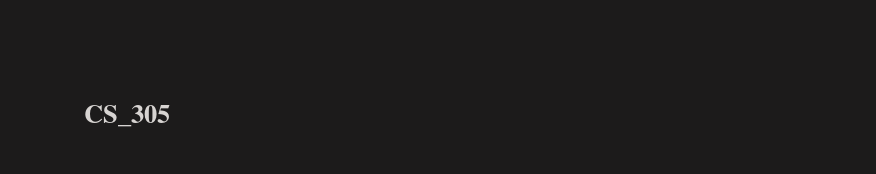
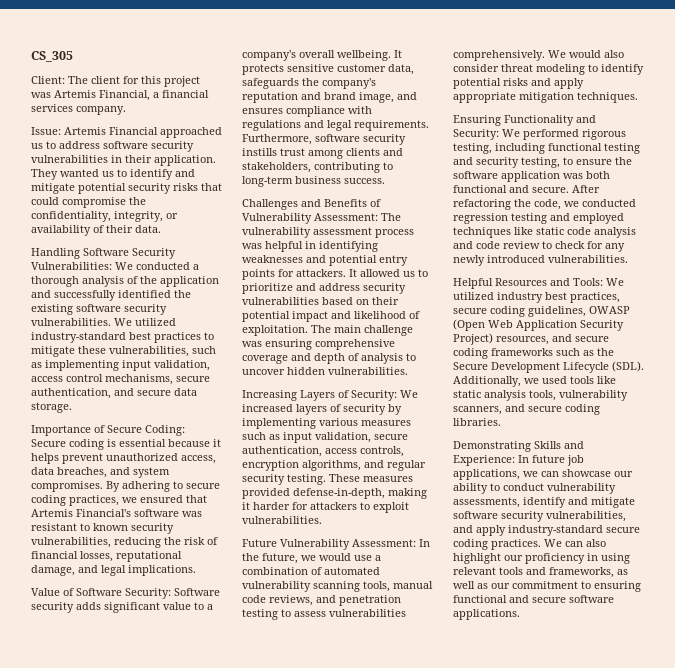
+ Client: The client for this project was Artemis Financial, a financial services company.
+ Issue: Artemis Financial approached us to address software security vulnerabilities in their application. They wanted us to identify and mitigate potential security risks that could compromise the confidentiality, integrity, or availability of their data.
+ Handling Software Security Vulnerabilities: We conducted a thorough analysis of the application and successfully identified the existing software security vulnerabilities. We utilized industry-standard best practices to mitigate these vulnerabilities, such as implementing input validation, access control mechanisms, secure authentication, and secure data storage.
+ Importance of Secure Coding: Secure coding is essential because it helps prevent unauthorized access, data breaches, and system compromises. By adhering to secure coding practices, we ensured that Artemis Financial's software was resistant to known security vulnerabilities, reducing the risk of financial losses, reputational damage, and legal implications.
+ Value of Software Security: Software security adds significant value to a company's overall wellbeing. It protects sensitive customer data, safeguards the company's reputation and brand image, and ensures compliance with regulations and legal requirements. Furthermore, software security instills trust among clients and stakeholders, contributing to long-term business success.
+ Challenges and Benefits of Vulnerability Assessment: The vulnerability assessment process was helpful in identifying weaknesses and potential entry points for attackers. It allowed us to prioritize and address security vulnerabilities based on their potential impact and likelihood of exploitation. The main challenge was ensuring comprehensive coverage and depth of analysis to uncover hidden vulnerabilities.
+ Increasing Layers of Security: We increased layers of security by implementing various measures such as input validation, secure authentication, access controls, encryption algorithms, and regular security testing. These measures provided defense-in-depth, making it harder for attackers to exploit vulnerabilities.
+ Future Vulnerability Assessment: In the future, we would use a combination of automated vulnerability scanning tools, manual code reviews, and penetration testing to assess vulnerabilities comprehensively. We would also consider threat modeling to identify potential risks and apply appropriate mitigation techniques.
+ Ensuring Functionality and Security: We performed rigorous testing, including functional testing and security testing, to ensure the software application was both functional and secure. After refactoring the code, we conducted regression testing and employed techniques like static code analysis and code review to check for any newly introduced vulnerabilities.
+ Helpful Resources and Tools: We utilized industry best practices, secure coding guidelines, OWASP (Open Web Application Security Project) resources, and secure coding frameworks such as the Secure Development Lifecycle (SDL). Additionally, we used tools like static analysis tools, vulnerability scanners, and secure coding libraries.
+ Demonstrating Skills and Experience: In future job applications, we can showcase our ability to conduct vulnerability assessments, identify and mitigate software security vulnerabilities, and apply industry-standard secure coding practices. We can also highlight our proficiency in using relevant tools and frameworks, as well as our commitment to ensuring functional and secure software applications.

